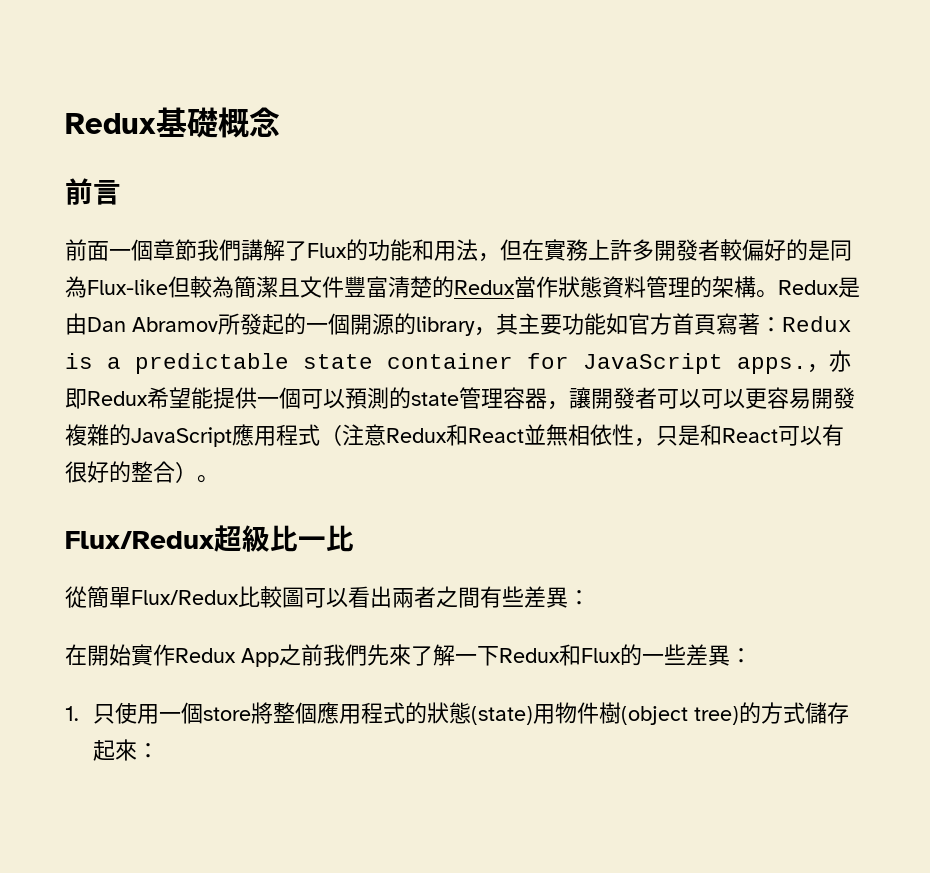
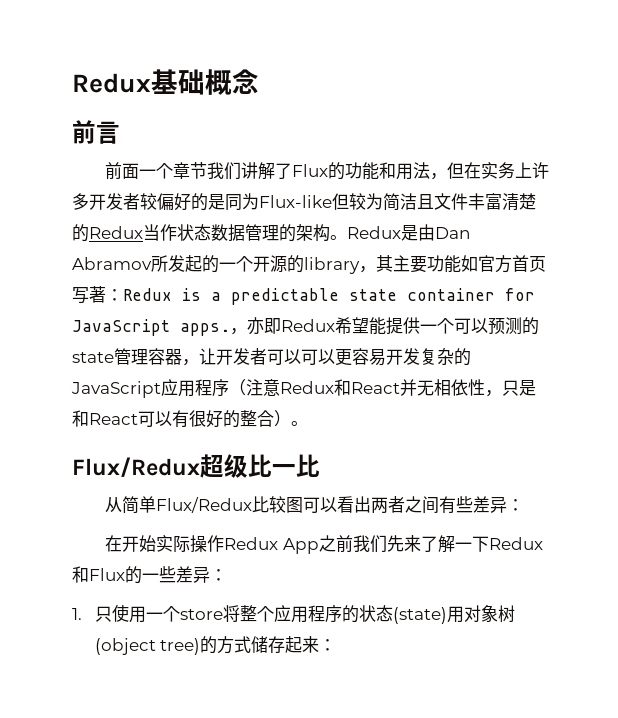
- Redux基礎概念
+ Redux基础概念
- 前面一個章節我們講解了Flux的功能和用法，但在實務上許多開發者較偏好的是同為Flux-like但較為簡潔且文件豐富清楚的Redux當作狀態資料管理的架構。
+ 前面一个章节我们讲解了Flux的功能和用法，但在实务上许多开发者较偏好的是同为Flux-like但较为简洁且文件丰富清楚的Redux当作状态数据管理的架构。
- Redux是由Dan Abramov所發起的一個開源的library，其主要功能如官方首頁寫著：Redux is a predictable state container for JavaScript apps.
+ Redux是由Dan Abramov所发起的一个开源的library，其主要功能如官方首页写著：Redux is a predictable state container for JavaScript apps.
- ，亦即Redux希望能提供一個可以預測的state管理容器，讓開發者可以可以更容易開發複雜的JavaScript應用程式（注意Redux和React並無相依性，只是和React可以有很好的整合）。
+ ，亦即Redux希望能提供一个可以预测的state管理容器，让开发者可以可以更容易开发复杂的JavaScript应用程序（注意Redux和React并无相依性，只是和React可以有很好的整合）。
- Flux/Redux超級比一比
+ Flux/Redux超级比一比
- 從簡單Flux/Redux比較圖可以看出兩者之間有些差異：
+ 从简单Flux/Redux比较图可以看出两者之间有些差异：
- 在開始實作Redux App之前我們先來了解一下Redux和Flux的一些差異：
+ 在开始实际操作Redux App之前我们先来了解一下Redux和Flux的一些差异：
- 1.只使用一個store將整個應用程式的狀態(state)用物件樹(object tree)的方式儲存起來：
+ 1.只使用一个store将整个应用程序的状态(state)用对象树(object tree)的方式储存起来：

